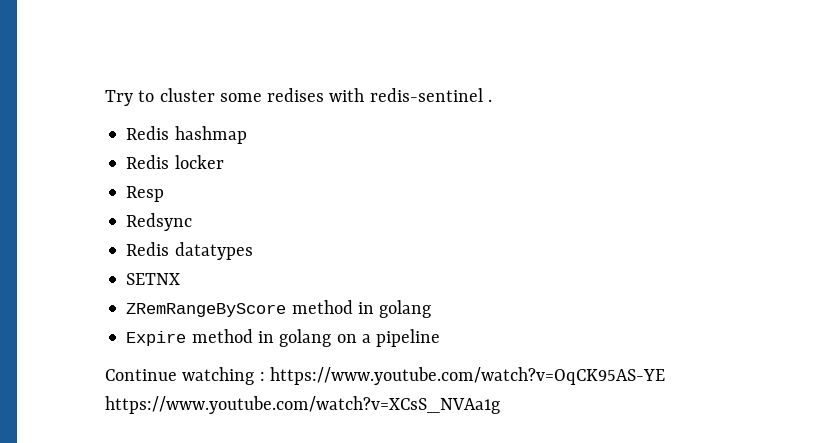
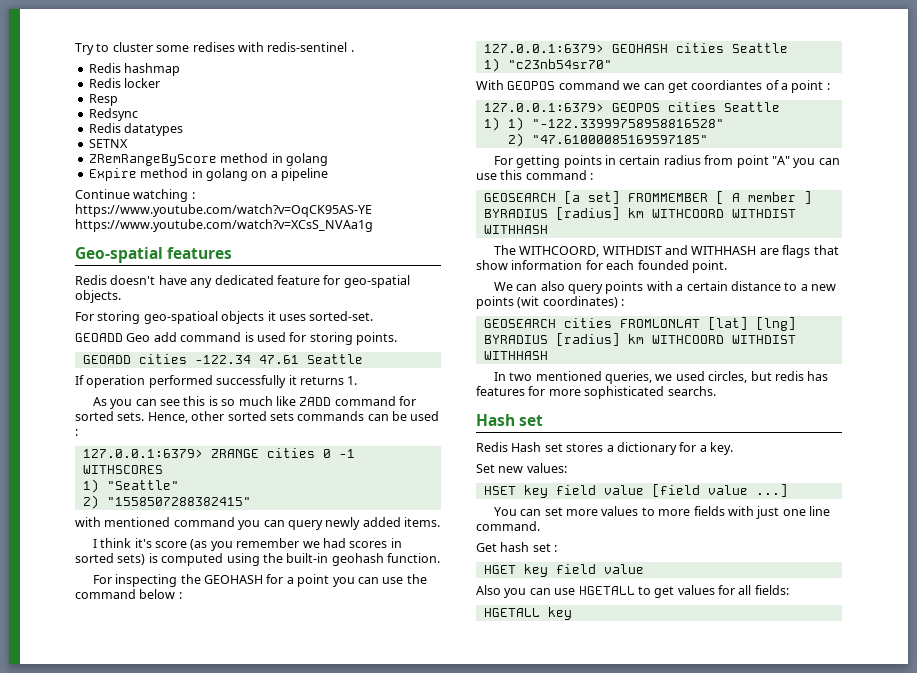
+ Geo-spatial features
+ Redis doesn't have any dedicated feature for geo-spatial objects.
+ For storing geo-spatioal objects it uses sorted-set.
+ GEOADD Geo add command is used for storing points.
+ GEOADD cities -122.34 47.61 Seattle
+ If operation performed successfully it returns 1.
+ As you can see this is so much like ZADD command for sorted sets. Hence, other sorted sets commands can be used :
+ 127.0.0.1:6379> ZRANGE cities 0 -1 WITHSCORES
+ 1) "Seattle"
+ 2) "1558507288382415"
+ with mentioned command you can query newly added items.
+ I think it's score (as you remember we had scores in sorted sets) is computed using the built-in geohash function.
+ For inspecting the GEOHASH for a point you can use the command below :
+ 127.0.0.1:6379> GEOHASH cities Seattle
+ 1) "c23nb54sr70"
+ With GEOPOS command we can get coordiantes of a point :
+ 127.0.0.1:6379> GEOPOS cities Seattle
+ 1) 1) "-122.33999758958816528"
+ 2) "47.61000085169597185"
+ For getting points in certain radius from point "A" you can use this command :
+ GEOSEARCH [a set] FROMMEMBER [ A member ] BYRADIUS [radius] km WITHCOORD WITHDIST WITHHASH
+ The WITHCOORD, WITHDIST and WITHHASH are flags that show information for each founded point.
+ We can also query points with a certain distance to a new points (wit coordinates) :
+ GEOSEARCH cities FROMLONLAT [lat] [lng] BYRADIUS [radius] km WITHCOORD WITHDIST WITHHASH
+ In two mentioned queries, we used circles, but redis has features for more sophisticated searchs.
+ Hash set
+ Redis Hash set stores a dictionary for a key.
+ Set new values:
+ HSET key field value [field value ...]
+ You can set more values to more fields with just one line command.
+ Get hash set :
+ HGET key field value
+ Also you can use HGETALL to get values for all fields:
+ HGETALL key

